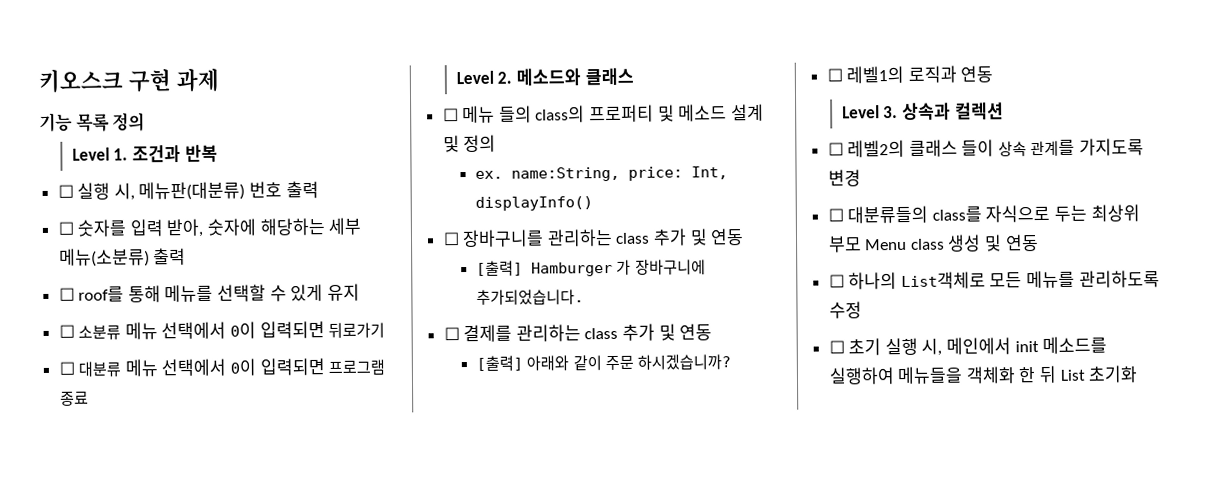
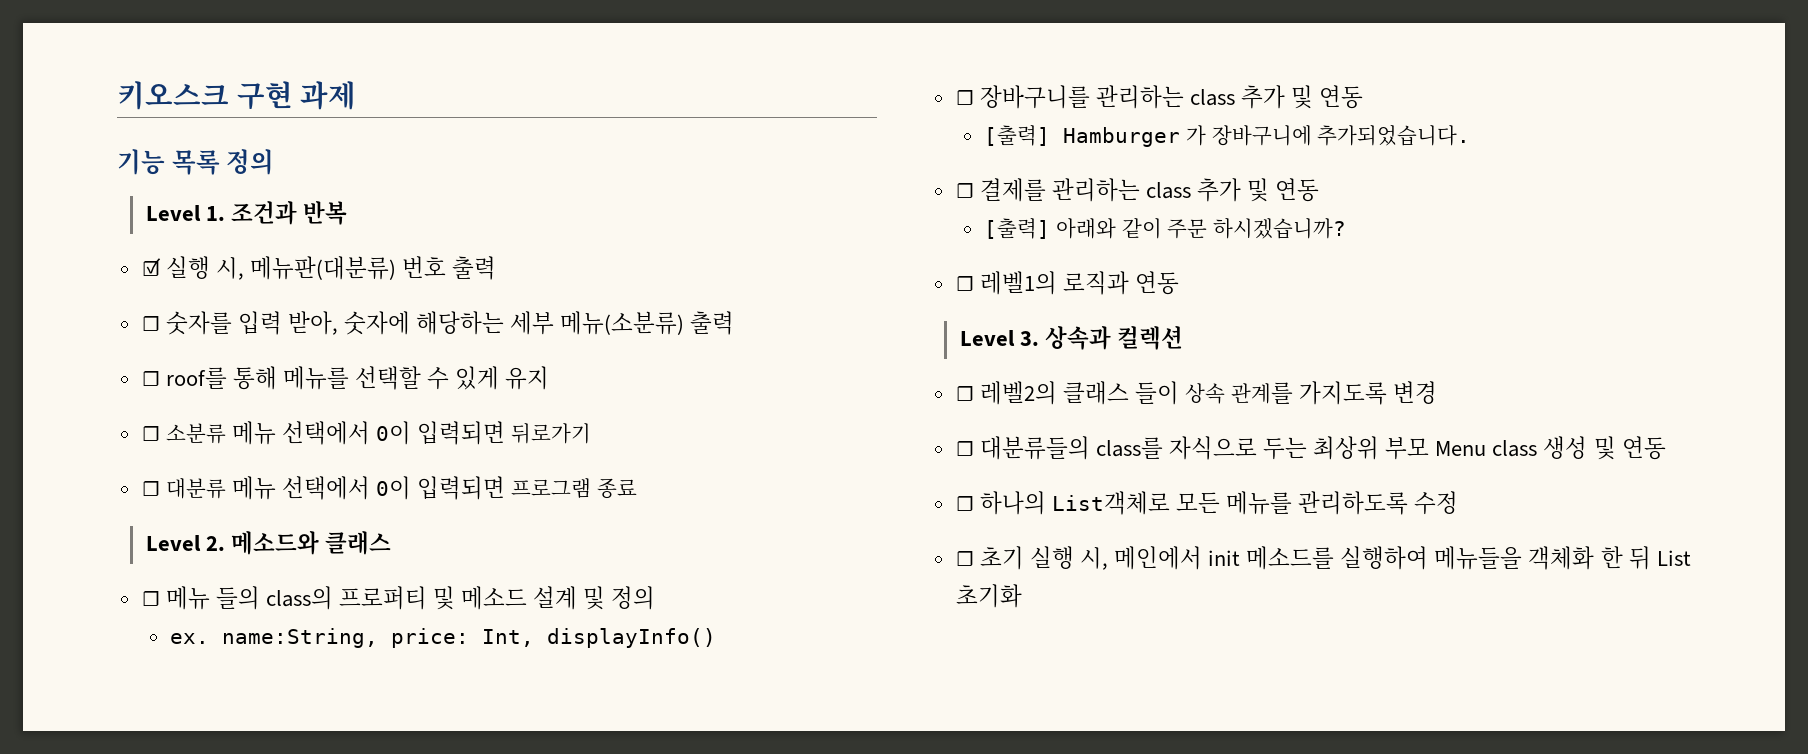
- ☐ 실행 시, 메뉴판(대분류) 번호 출력
+ ☑ 실행 시, 메뉴판(대분류) 번호 출력

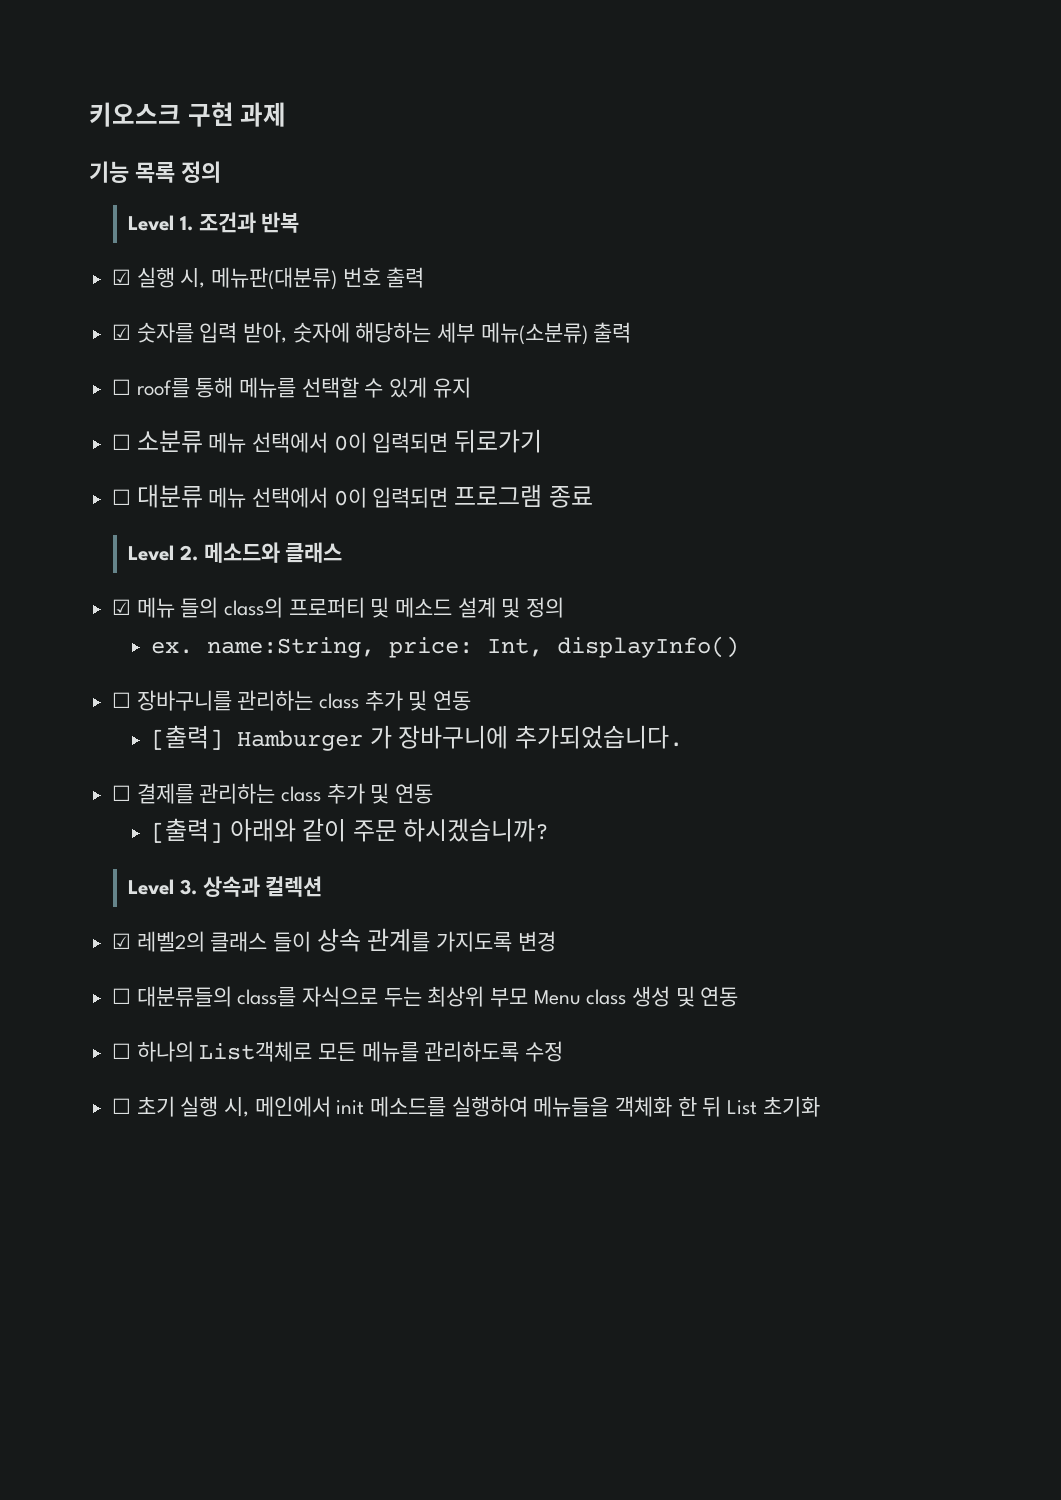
- ☐ 숫자를 입력 받아, 숫자에 해당하는 세부 메뉴(소분류) 출력
+ ☑ 숫자를 입력 받아, 숫자에 해당하는 세부 메뉴(소분류) 출력
- ☐ 메뉴 들의 class의 프로퍼티 및 메소드 설계 및 정의
+ ☑ 메뉴 들의 class의 프로퍼티 및 메소드 설계 및 정의
- ☐ 레벨1의 로직과 연동
- ☐ 레벨2의 클래스 들이 상속 관계를 가지도록 변경
+ ☑ 레벨2의 클래스 들이 상속 관계를 가지도록 변경

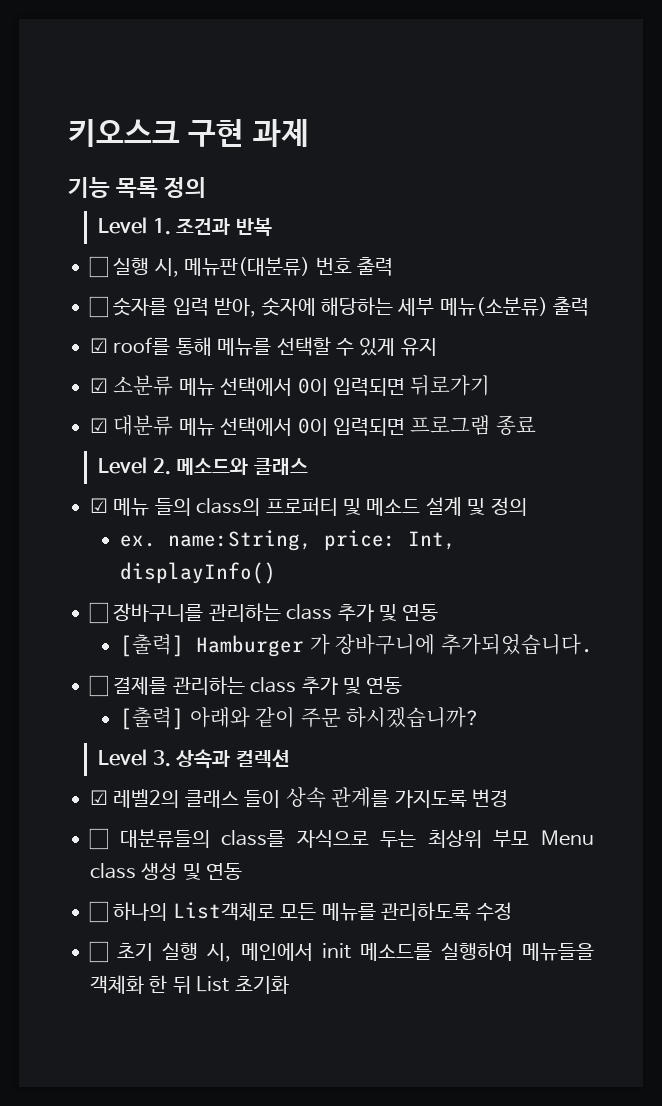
- ☑ 실행 시, 메뉴판(대분류) 번호 출력
+ ☐ 실행 시, 메뉴판(대분류) 번호 출력
- ☑ 숫자를 입력 받아, 숫자에 해당하는 세부 메뉴(소분류) 출력
+ ☐ 숫자를 입력 받아, 숫자에 해당하는 세부 메뉴(소분류) 출력
- ☐ roof를 통해 메뉴를 선택할 수 있게 유지
+ ☑ roof를 통해 메뉴를 선택할 수 있게 유지
- ☐ 소분류 메뉴 선택에서 0이 입력되면 뒤로가기
+ ☑ 소분류 메뉴 선택에서 0이 입력되면 뒤로가기
- ☐ 대분류 메뉴 선택에서 0이 입력되면 프로그램 종료
+ ☑ 대분류 메뉴 선택에서 0이 입력되면 프로그램 종료

